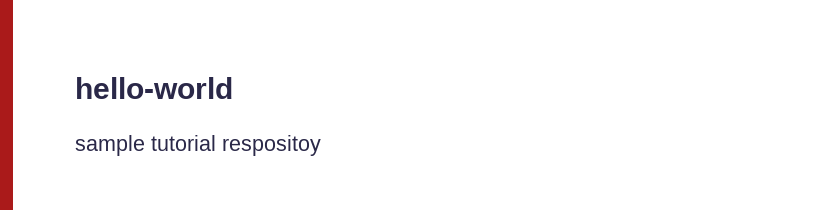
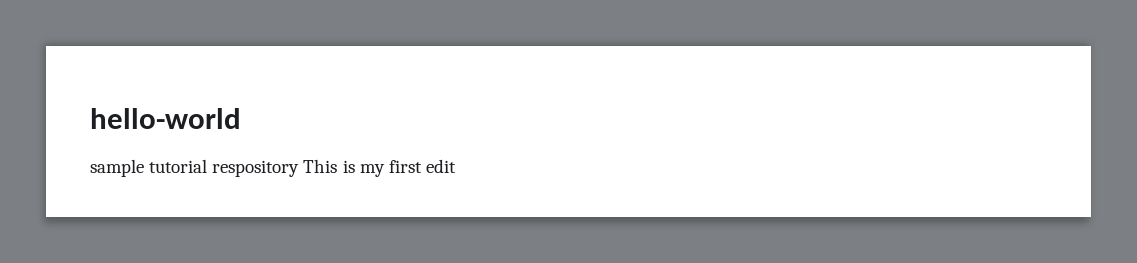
- sample tutorial respositoy
+ sample tutorial respository This is my first edit

